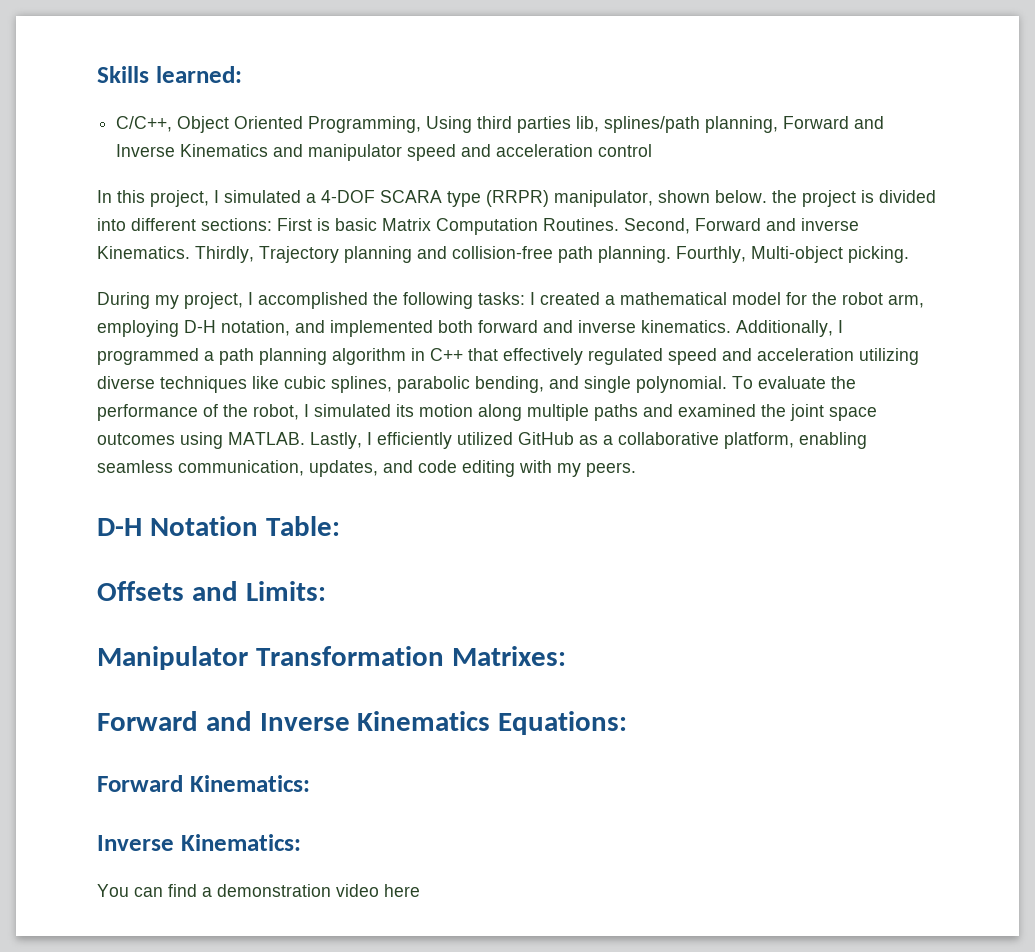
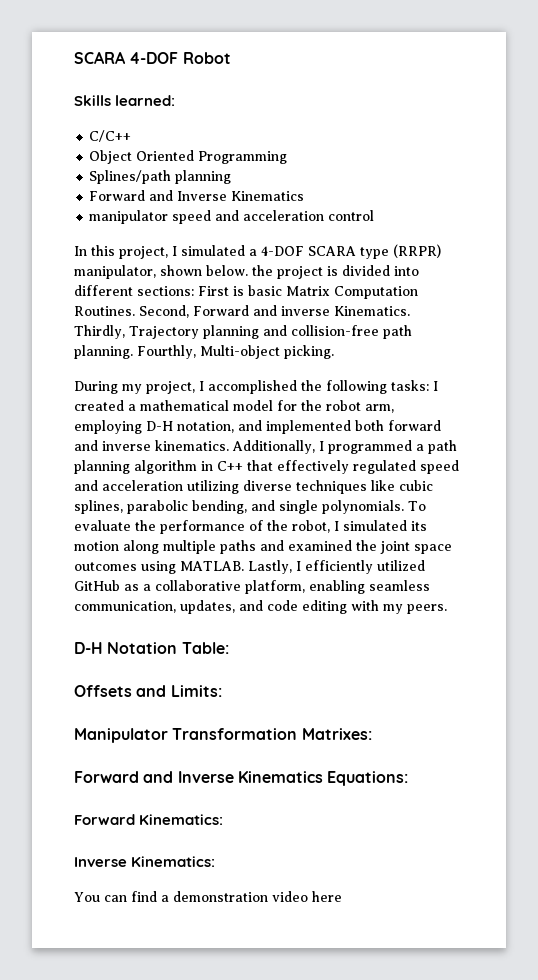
+ SCARA 4-DOF Robot
- C/C++, Object Oriented Programming, Using third parties lib, splines/path planning, Forward and Inverse Kinematics and manipulator speed and acceleration control
+ C/C++
+ Object Oriented Programming
+ Splines/path planning
+ Forward and Inverse Kinematics
+ manipulator speed and acceleration control
- Additionally, I programmed a path planning algorithm in C++ that effectively regulated speed and acceleration utilizing diverse techniques like cubic splines, parabolic bending, and single polynomial.
+ Additionally, I programmed a path planning algorithm in C++ that effectively regulated speed and acceleration utilizing diverse techniques like cubic splines, parabolic bending, and single polynomials.

